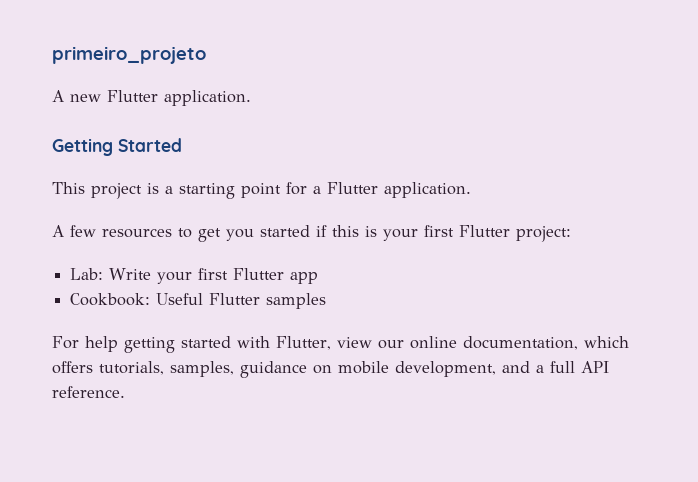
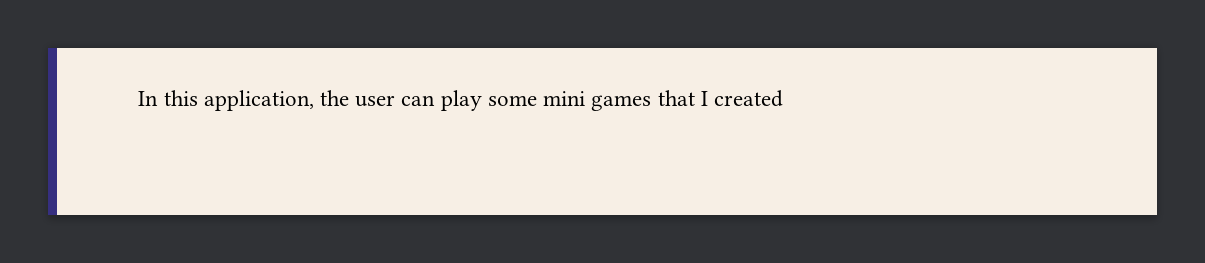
- primeiro_projeto
- A new Flutter application.
- Getting Started
- This project is a starting point for a Flutter application.
- A few resources to get you started if this is your first Flutter project:
- Lab: Write your first Flutter app
- Cookbook: Useful Flutter samples
- For help getting started with Flutter, view our online documentation, which offers tutorials, samples, guidance on mobile development, and a full API reference.
+ In this application, the user can play some mini games that I created

